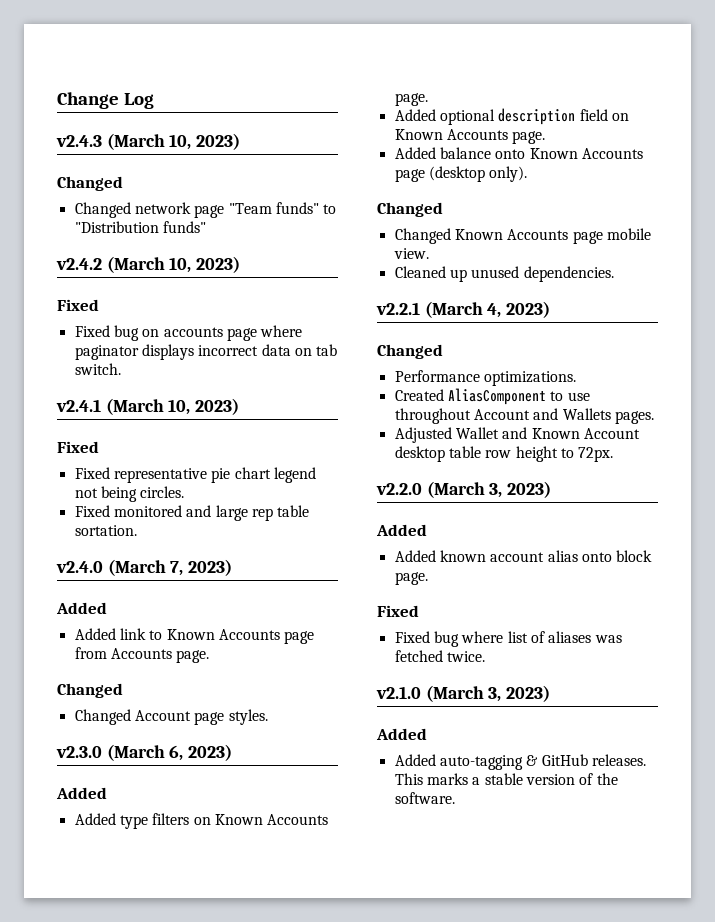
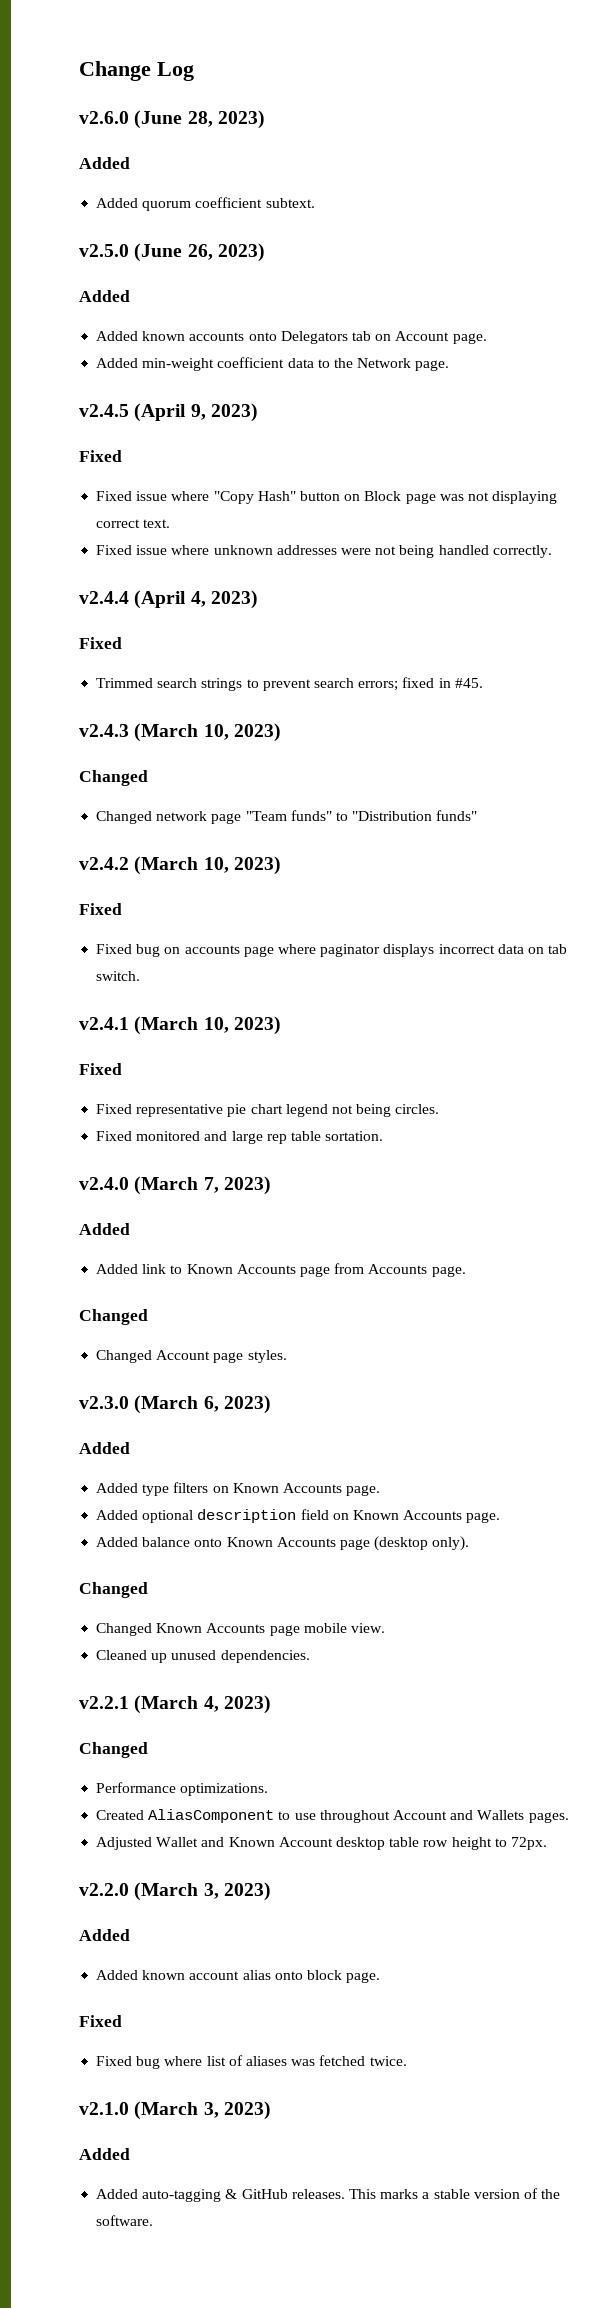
+ v2.6.0 (June 28, 2023)
+ Added
+ Added quorum coefficient subtext.
+ v2.5.0 (June 26, 2023)
+ Added
+ Added known accounts onto Delegators tab on Account page.
+ Added min-weight coefficient data to the Network page.
+ v2.4.5 (April 9, 2023)
+ Fixed
+ Fixed issue where "Copy Hash" button on Block page was not displaying correct text.
+ Fixed issue where unknown addresses were not being handled correctly.
+ v2.4.4 (April 4, 2023)
+ Fixed
+ Trimmed search strings to prevent search errors; fixed in #45.

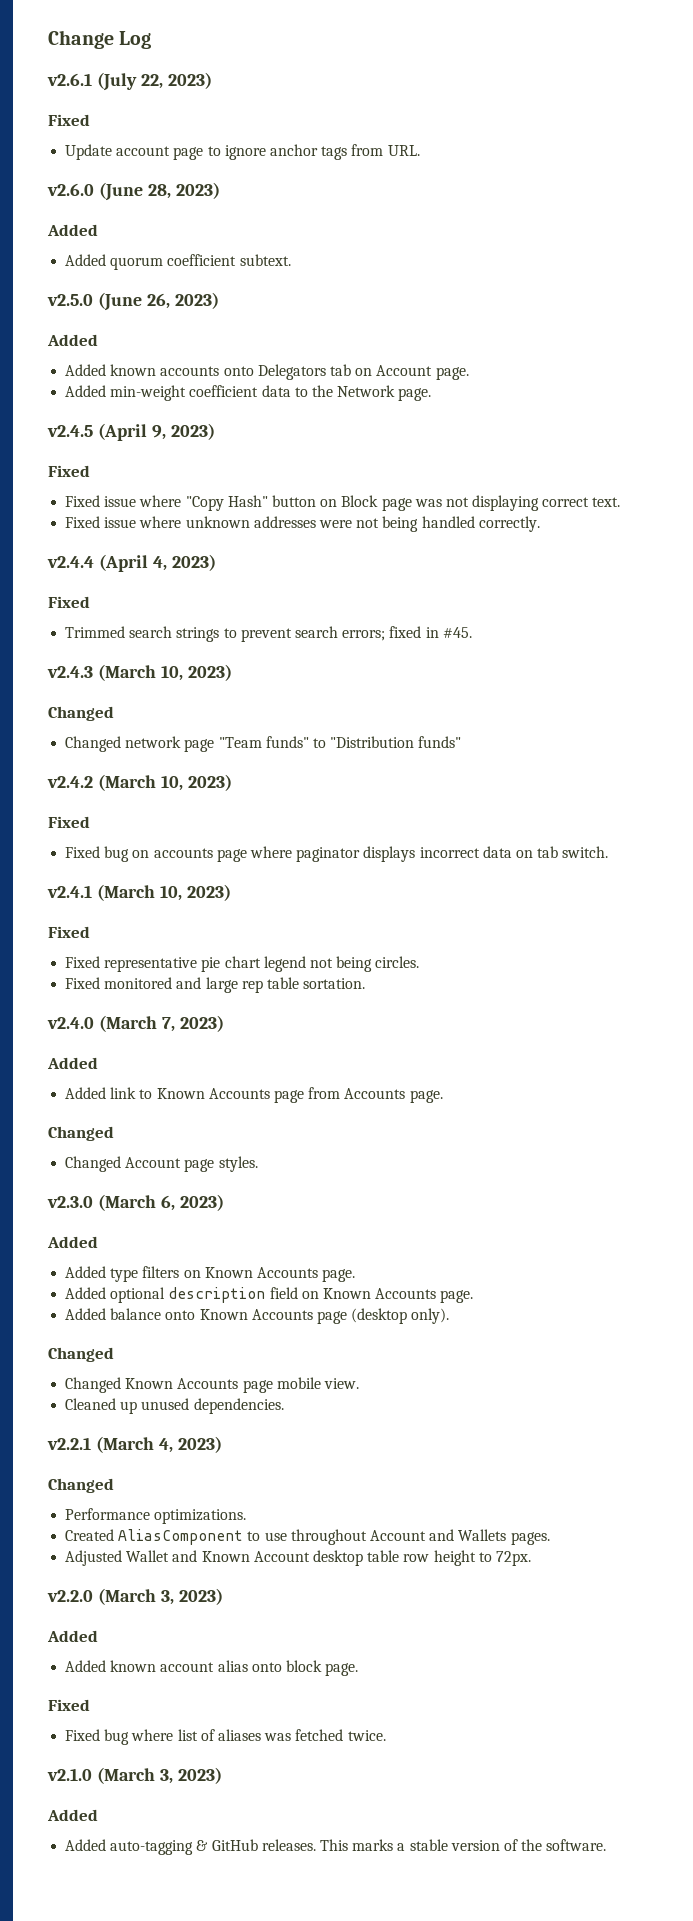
+ v2.6.1 (July 22, 2023)
+ Fixed
+ Update account page to ignore anchor tags from URL.

